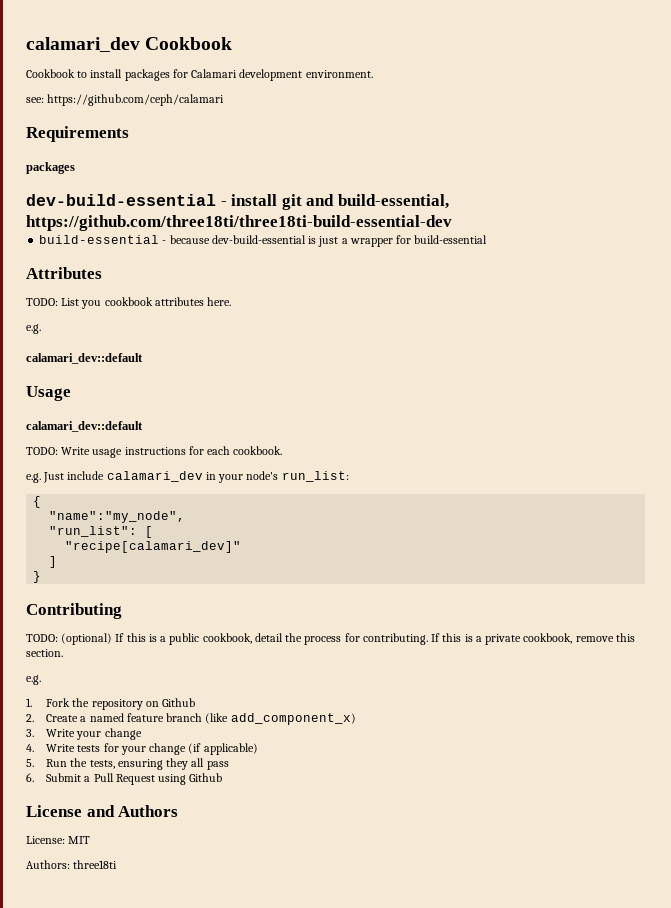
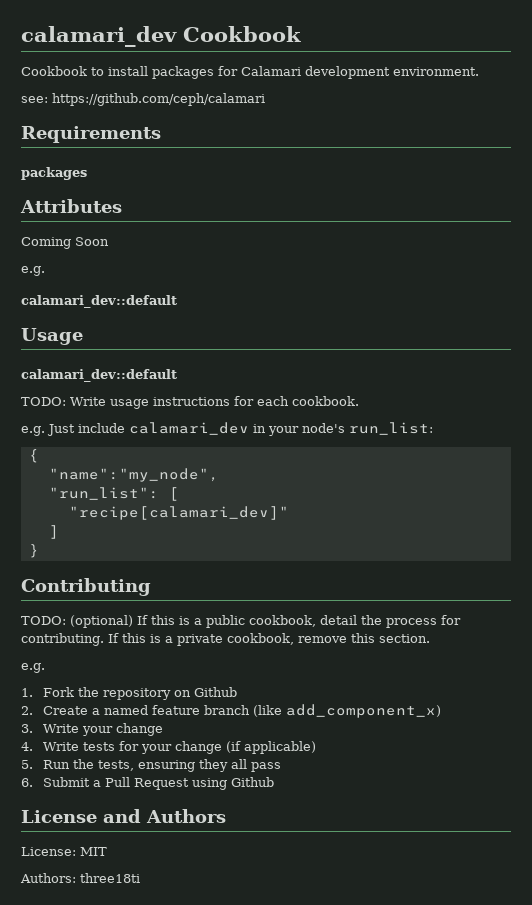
- dev-build-essential - install git and build-essential, https://github.com/three18ti/three18ti-build-essential-dev
- build-essential - because dev-build-essential is just a wrapper for build-essential
  Attributes
- TODO: List you cookbook attributes here.
+ Coming Soon

